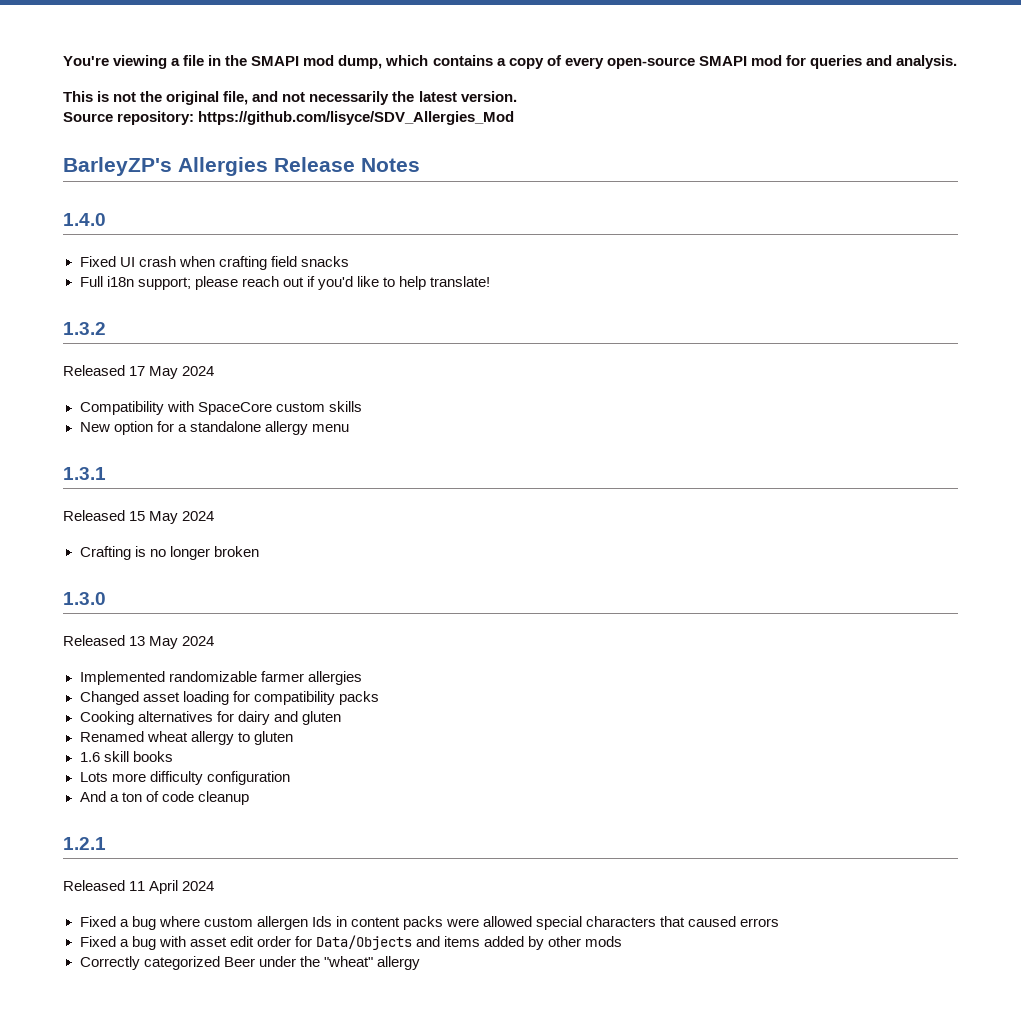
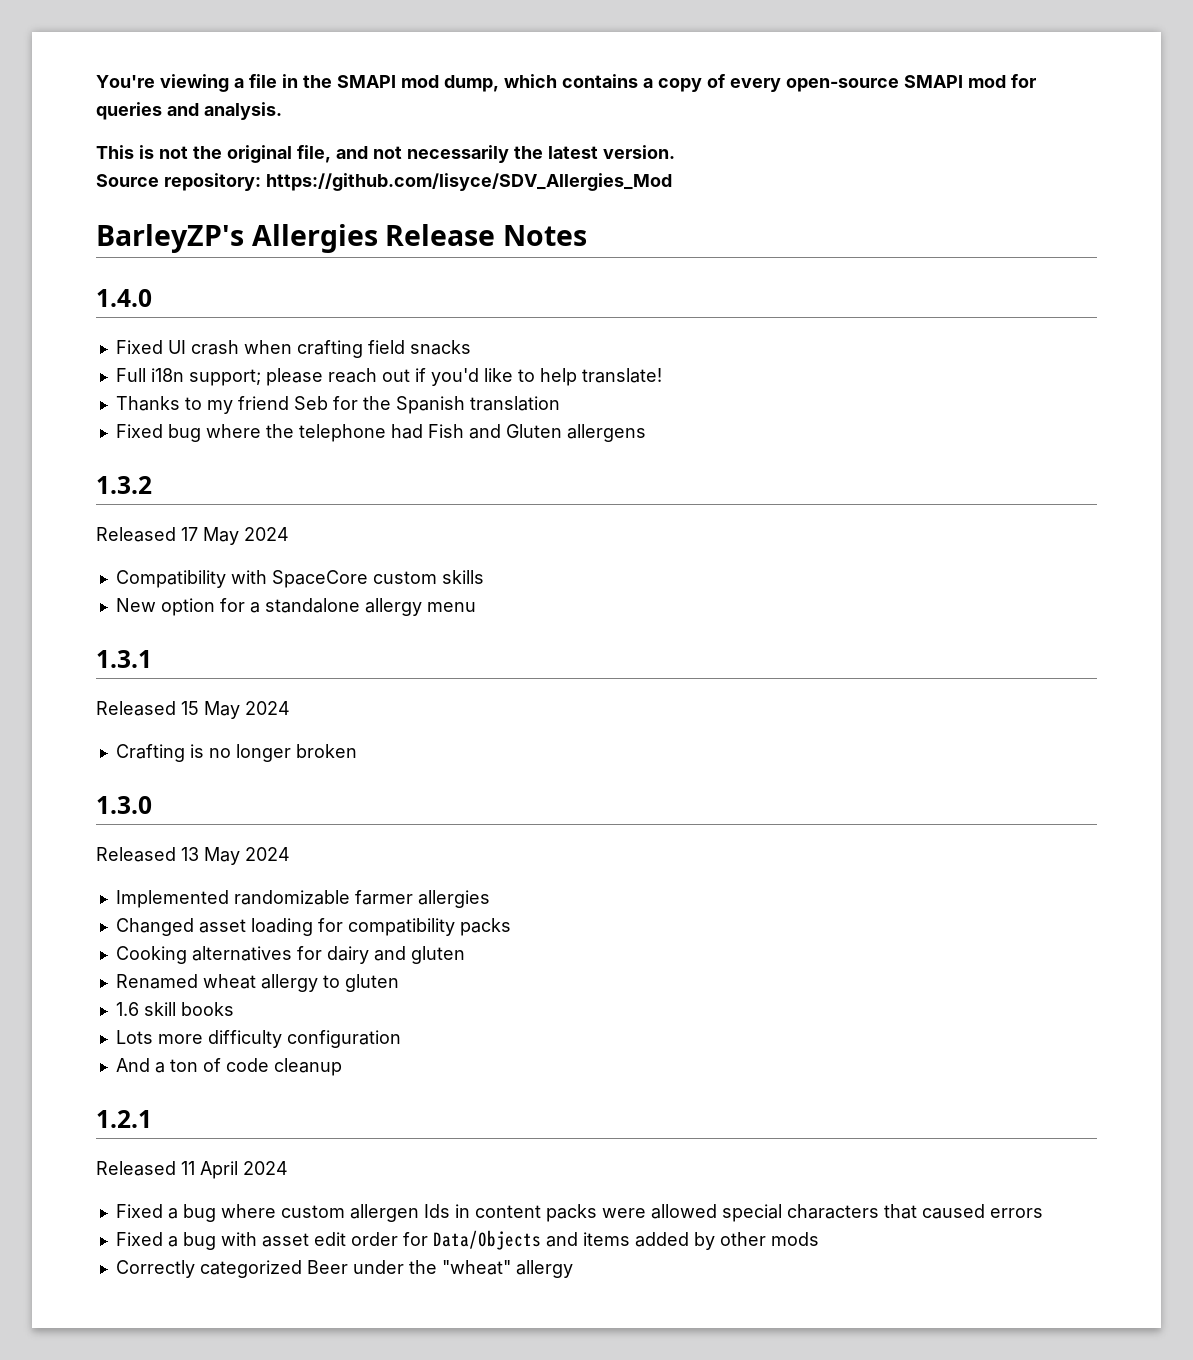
+ Thanks to my friend Seb for the Spanish translation
+ Fixed bug where the telephone had Fish and Gluten allergens

